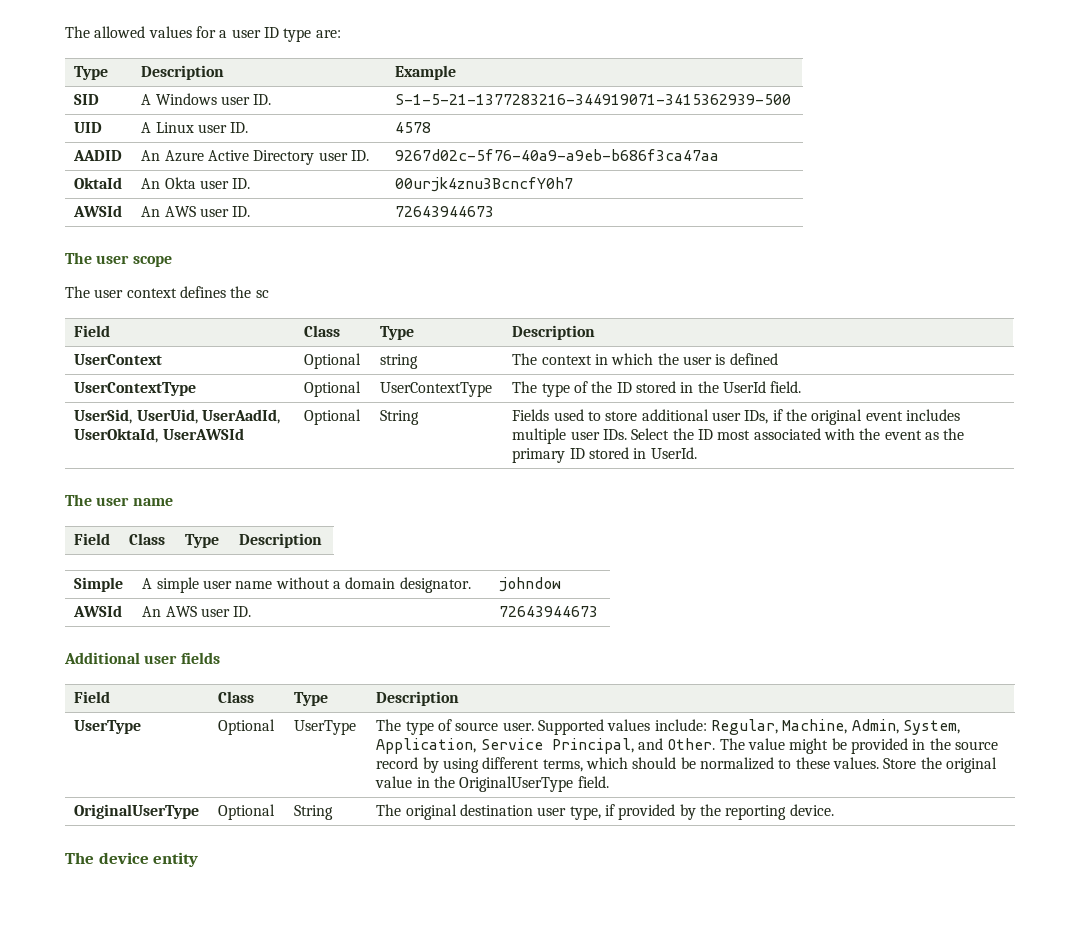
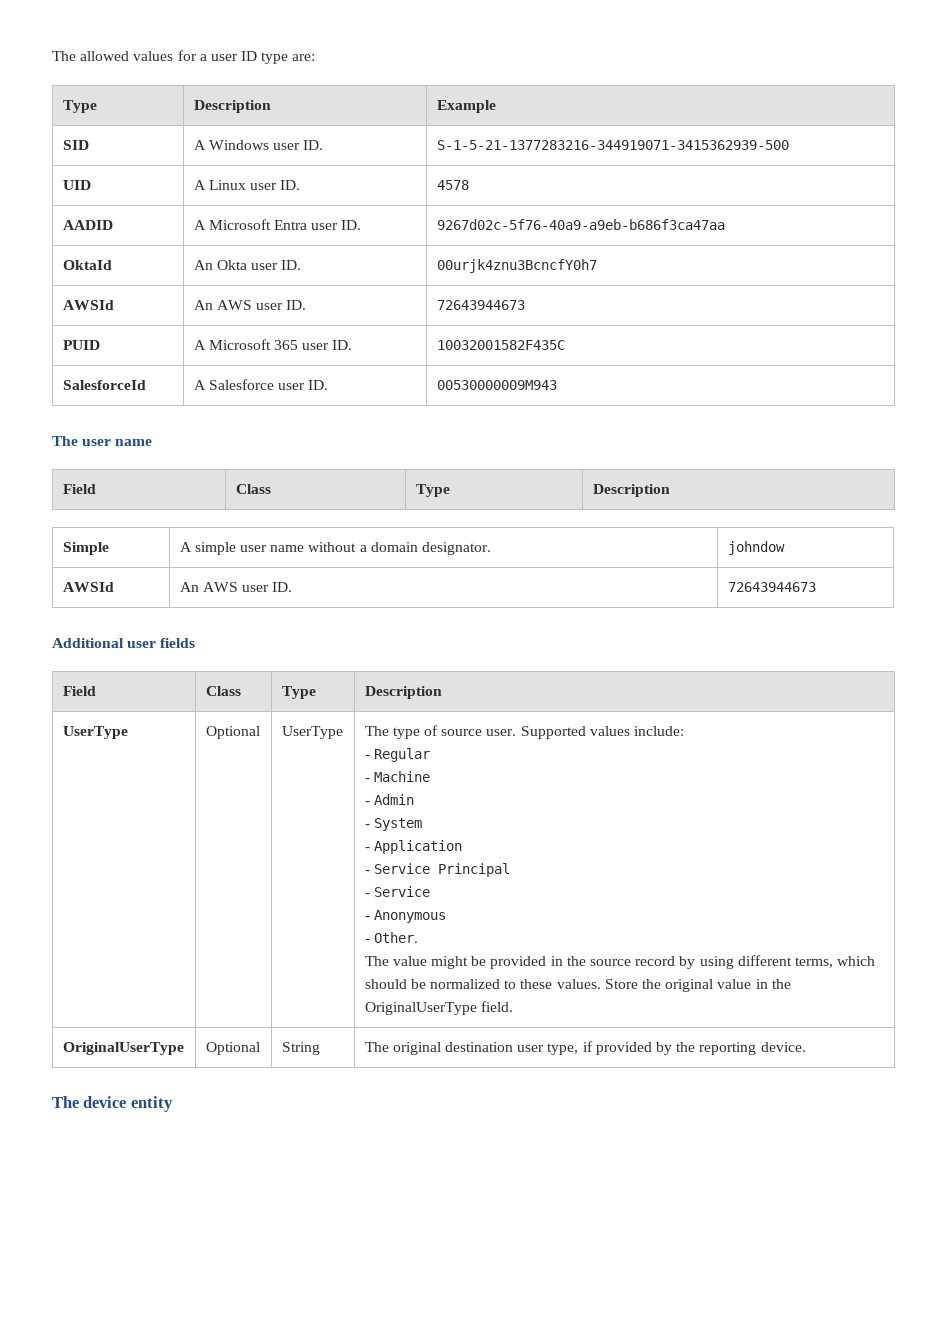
- AADID | An Azure Active Directory user ID. | 9267d02c-5f76-40a9-a9eb-b686f3ca47aa
+ AADID | A Microsoft Entra user ID. | 9267d02c-5f76-40a9-a9eb-b686f3ca47aa
- The user scope
- The user context defines the sc
- Field | Class | Type | Description
- UserContext | Optional | string | The context in which the user is defined
- UserContextType | Optional | UserContextType | The type of the ID stored in the UserId field.
- UserSid, UserUid, UserAadId, UserOktaId, UserAWSId | Optional | String | Fields used to store additional user IDs, if the original event includes multiple user IDs. Select the ID most associated with the event as the primary ID stored in UserId.
+ PUID | A Microsoft 365 user ID. | 10032001582F435C
+ SalesforceId | A Salesforce user ID. | 00530000009M943
- Supported values include: Regular, Machine, Admin, System, Application, Service Principal, and Other. The value might be provided in the source record by using different terms, which should be normalized to these values.
+ Supported values include:
+ - Regular
+ - Machine
+ - Admin
+ - System
+ - Application
+ - Service Principal
+ - Service
+ - Anonymous
+ - Other.
+ The value might be provided in the source record by using different terms, which should be normalized to these values.

